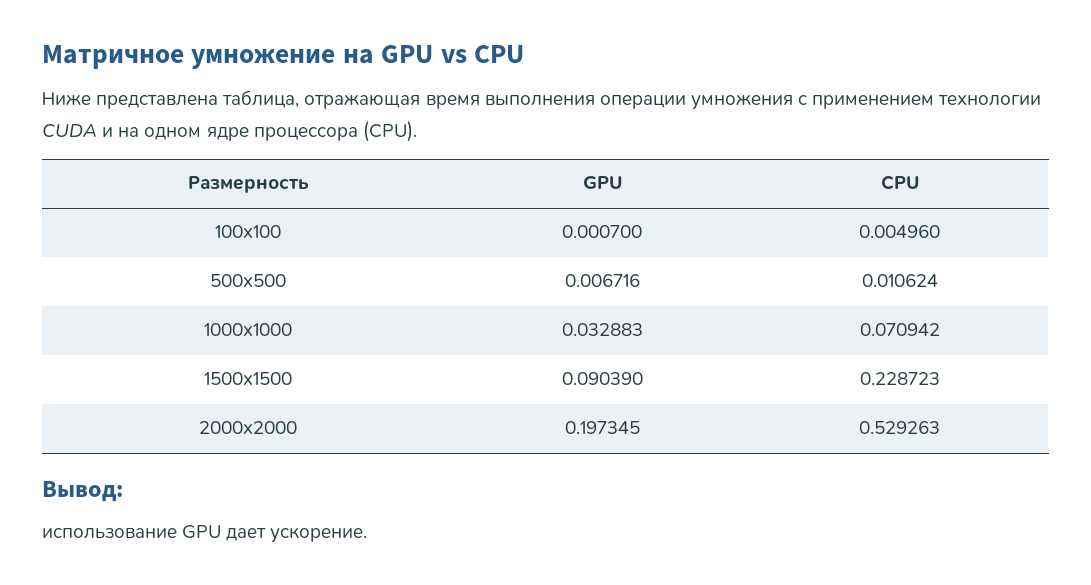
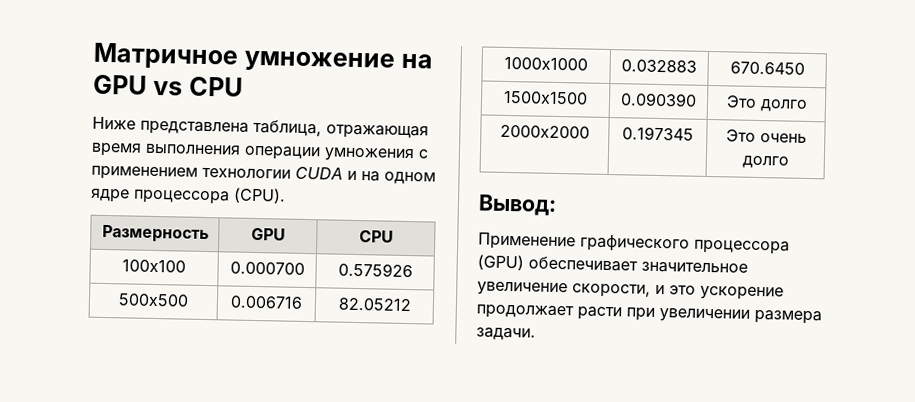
- 100x100 | 0.000700 | 0.004960
+ 100x100 | 0.000700 | 0.575926
- 500x500 | 0.006716 | 0.010624
+ 500x500 | 0.006716 | 82.05212
- 1000x1000 | 0.032883 | 0.070942
+ 1000x1000 | 0.032883 | 670.6450
- 1500x1500 | 0.090390 | 0.228723
+ 1500x1500 | 0.090390 | Это долго
- 2000x2000 | 0.197345 | 0.529263
+ 2000x2000 | 0.197345 | Это очень долго
  Вывод:
- использование GPU дает ускорение.
+ Применение графического процессора (GPU) обеспечивает значительное увеличение скорости, и это ускорение продолжает расти при увеличении размера задачи.

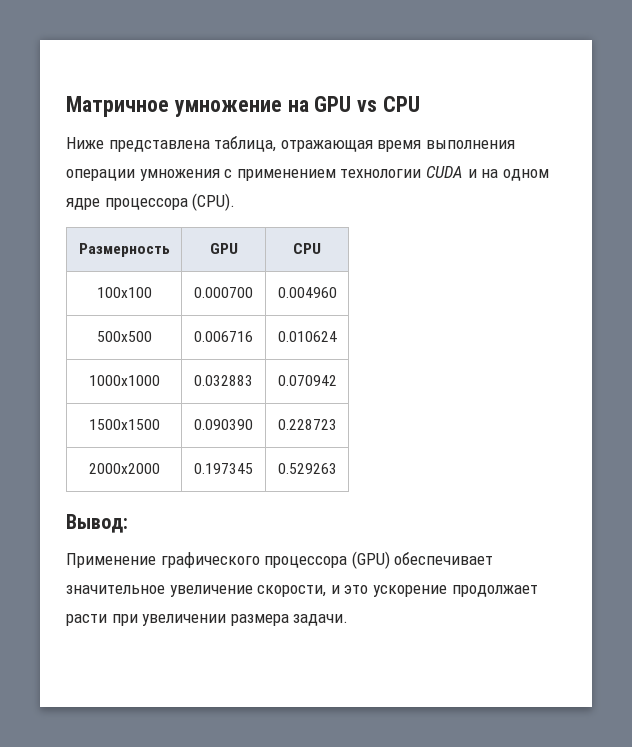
- 100x100 | 0.000700 | 0.575926
+ 100x100 | 0.000700 | 0.004960
- 500x500 | 0.006716 | 82.05212
+ 500x500 | 0.006716 | 0.010624
- 1000x1000 | 0.032883 | 670.6450
+ 1000x1000 | 0.032883 | 0.070942
- 1500x1500 | 0.090390 | Это долго
+ 1500x1500 | 0.090390 | 0.228723
- 2000x2000 | 0.197345 | Это очень долго
+ 2000x2000 | 0.197345 | 0.529263

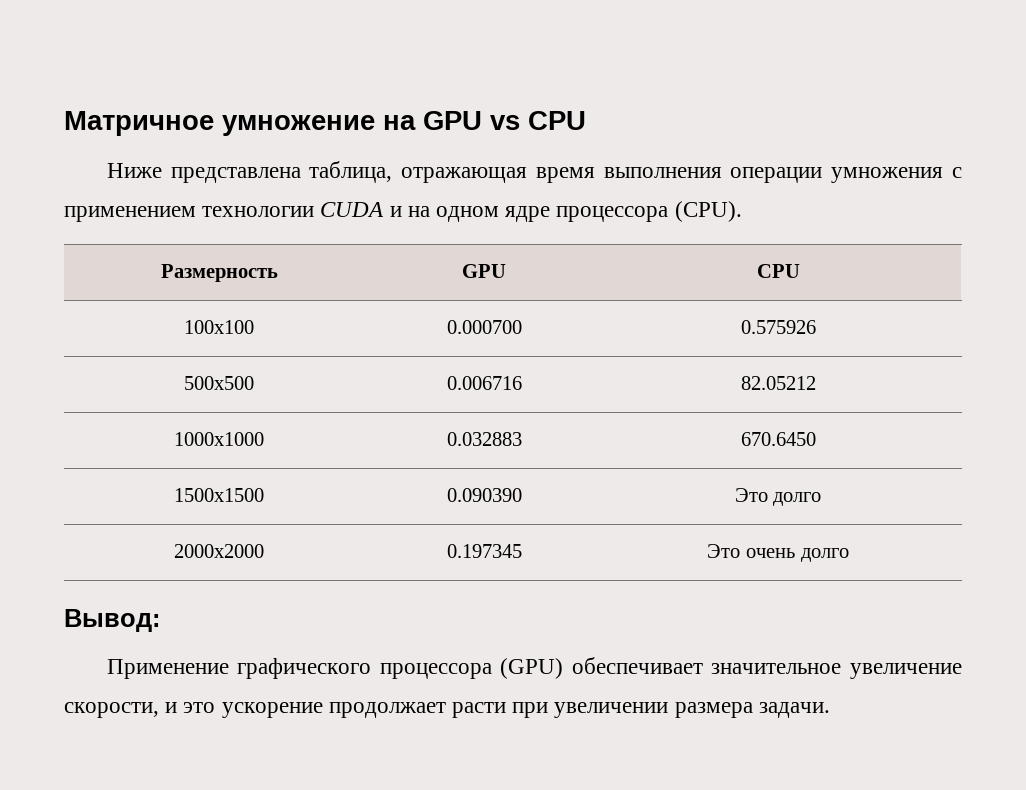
- 100x100 | 0.000700 | 0.004960
+ 100x100 | 0.000700 | 0.575926
- 500x500 | 0.006716 | 0.010624
+ 500x500 | 0.006716 | 82.05212
- 1000x1000 | 0.032883 | 0.070942
+ 1000x1000 | 0.032883 | 670.6450
- 1500x1500 | 0.090390 | 0.228723
+ 1500x1500 | 0.090390 | Это долго
- 2000x2000 | 0.197345 | 0.529263
+ 2000x2000 | 0.197345 | Это очень долго

